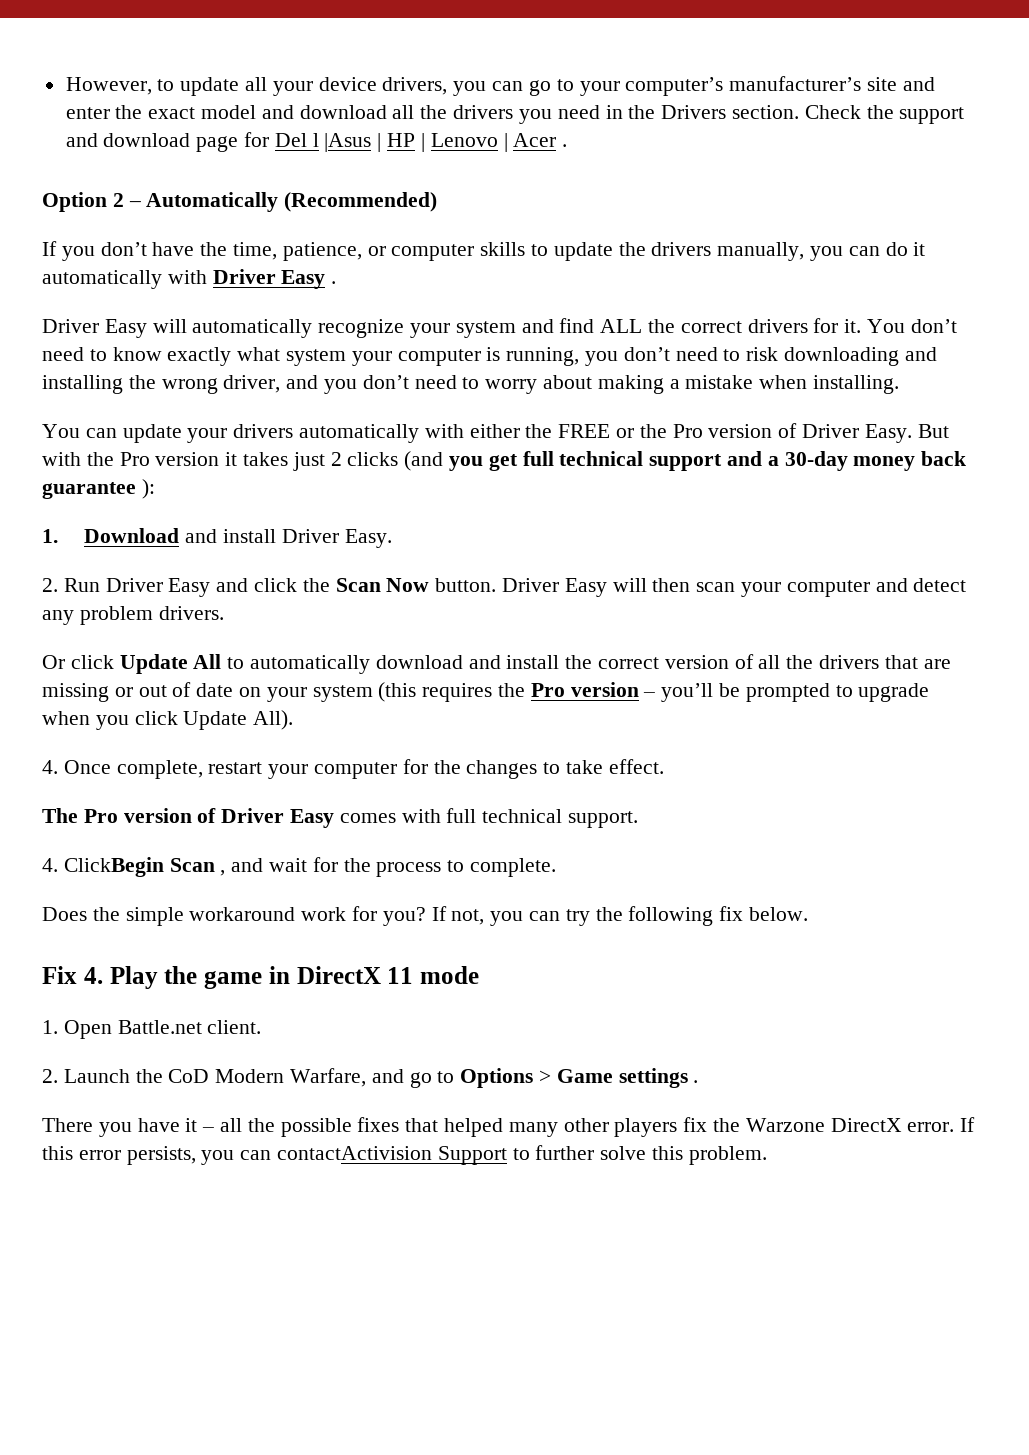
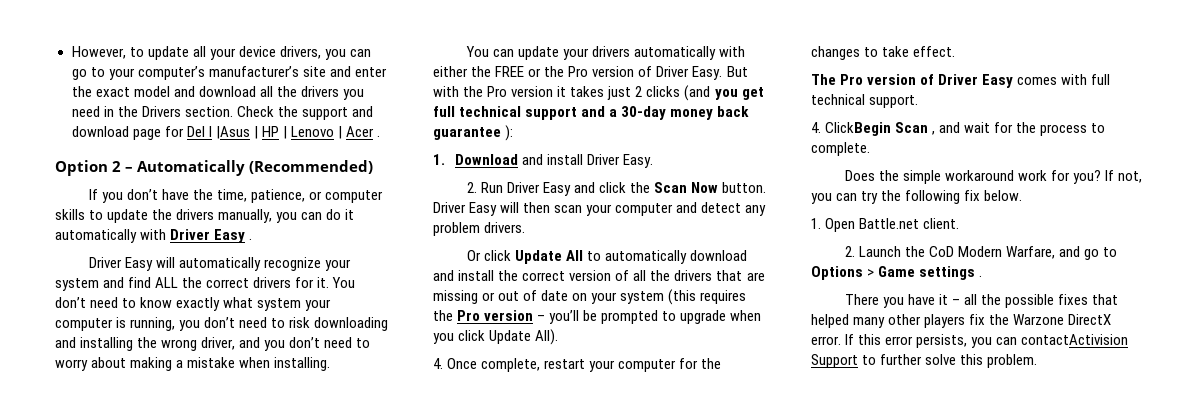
- Fix 4. Play the game in DirectX 11 mode

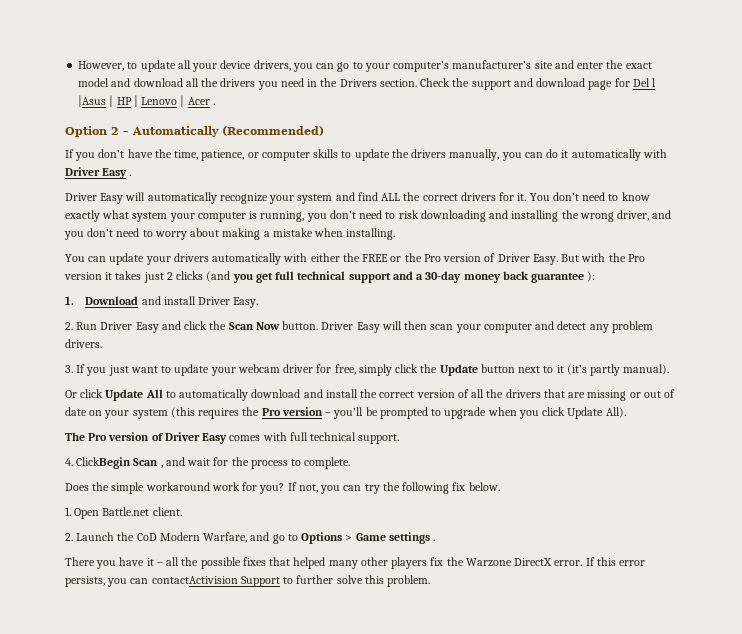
+ 3. If you just want to update your webcam driver for free, simply click the Update button next to it (it’s partly manual).
- 4. Once complete, restart your computer for the changes to take effect.

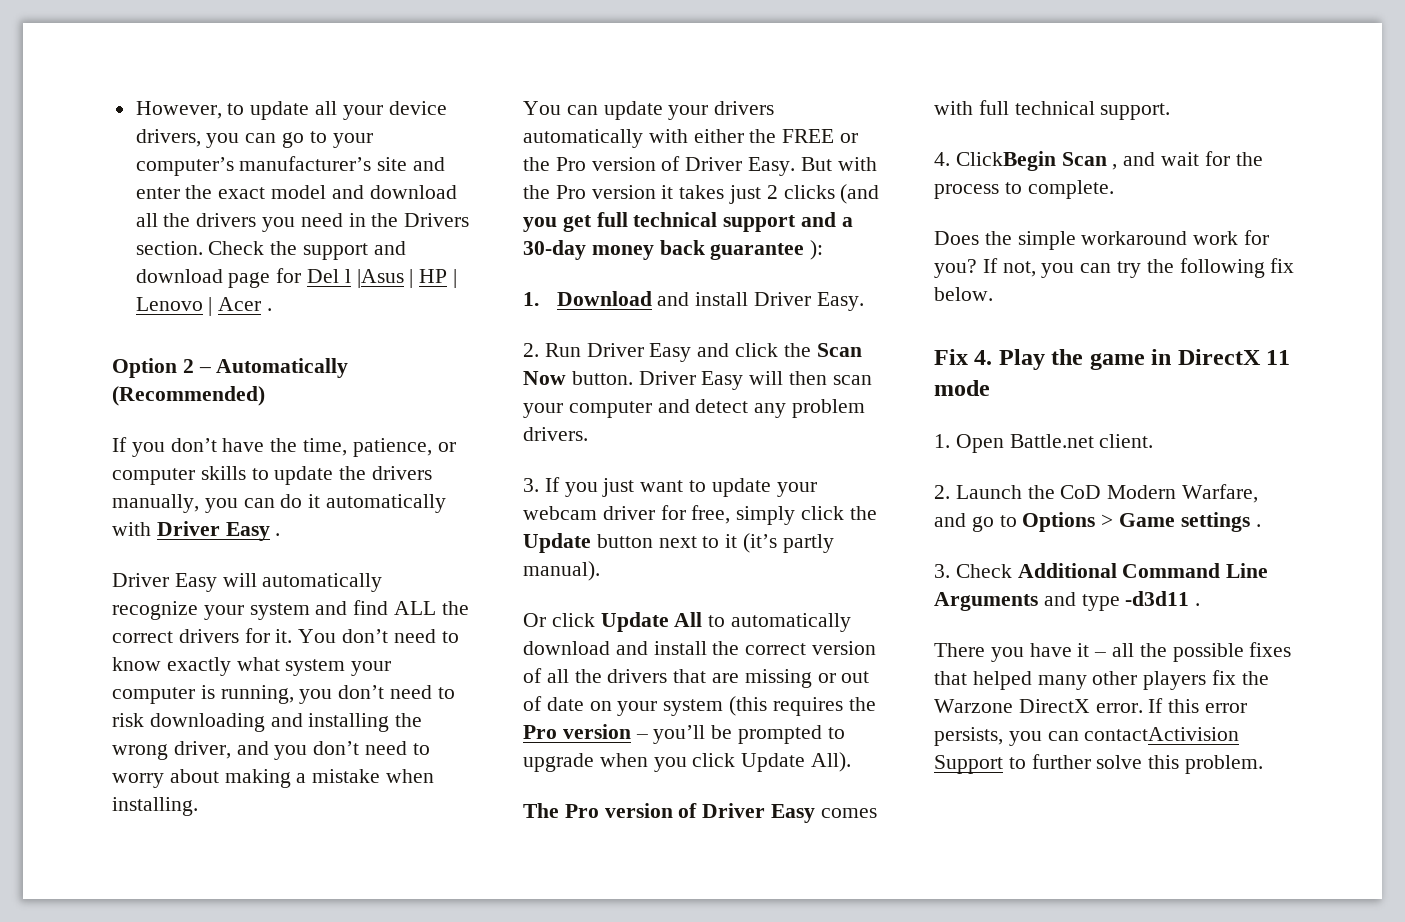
+ Fix 4. Play the game in DirectX 11 mode
+ 3. Check Additional Command Line Arguments and type -d3d11 .

